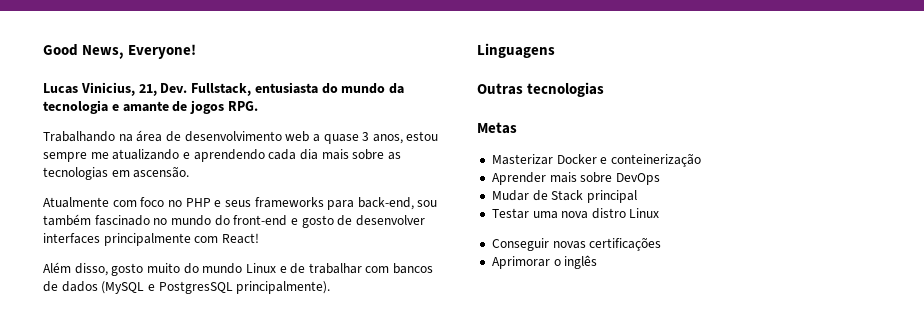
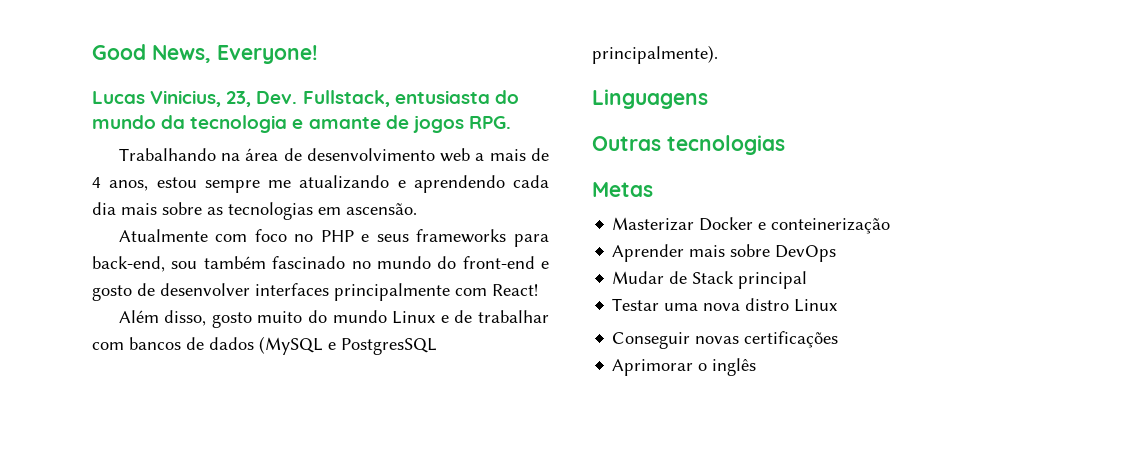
- Lucas Vinicius, 21, Dev. Fullstack, entusiasta do mundo da tecnologia e amante de jogos RPG.
+ Lucas Vinicius, 23, Dev. Fullstack, entusiasta do mundo da tecnologia e amante de jogos RPG.
- Trabalhando na área de desenvolvimento web a quase 3 anos, estou sempre me atualizando e aprendendo cada dia mais sobre as tecnologias em ascensão.
+ Trabalhando na área de desenvolvimento web a mais de 4 anos, estou sempre me atualizando e aprendendo cada dia mais sobre as tecnologias em ascensão.

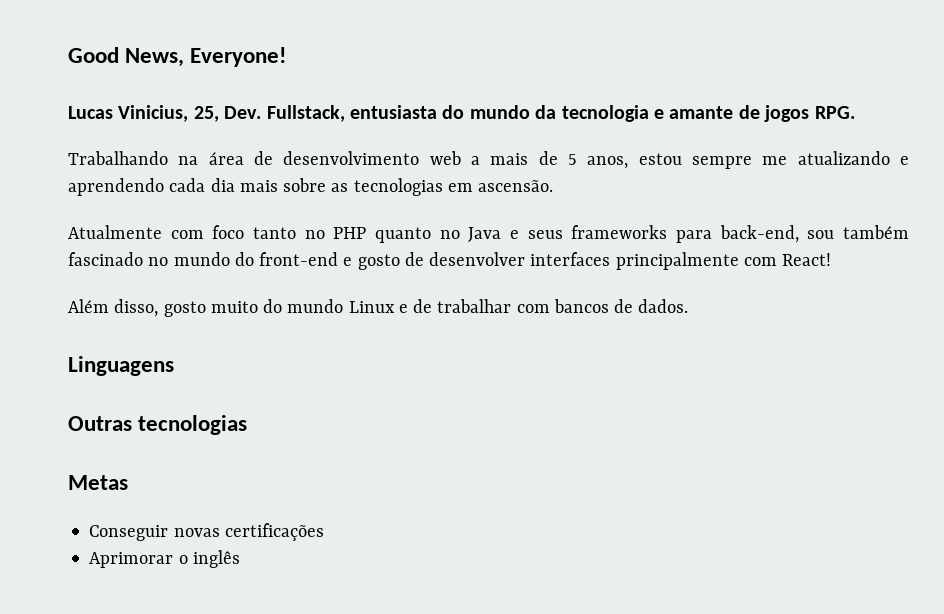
- Lucas Vinicius, 23, Dev. Fullstack, entusiasta do mundo da tecnologia e amante de jogos RPG.
+ Lucas Vinicius, 25, Dev. Fullstack, entusiasta do mundo da tecnologia e amante de jogos RPG.
- Trabalhando na área de desenvolvimento web a mais de 4 anos, estou sempre me atualizando e aprendendo cada dia mais sobre as tecnologias em ascensão.
+ Trabalhando na área de desenvolvimento web a mais de 5 anos, estou sempre me atualizando e aprendendo cada dia mais sobre as tecnologias em ascensão.
- Atualmente com foco no PHP e seus frameworks para back-end, sou também fascinado no mundo do front-end e gosto de desenvolver interfaces principalmente com React!
+ Atualmente com foco tanto no PHP quanto no Java e seus frameworks para back-end, sou também fascinado no mundo do front-end e gosto de desenvolver interfaces principalmente com React!
- Além disso, gosto muito do mundo Linux e de trabalhar com bancos de dados (MySQL e PostgresSQL principalmente).
+ Além disso, gosto muito do mundo Linux e de trabalhar com bancos de dados.
- Masterizar Docker e conteinerização
- Aprender mais sobre DevOps
- Mudar de Stack principal
- Testar uma nova distro Linux

